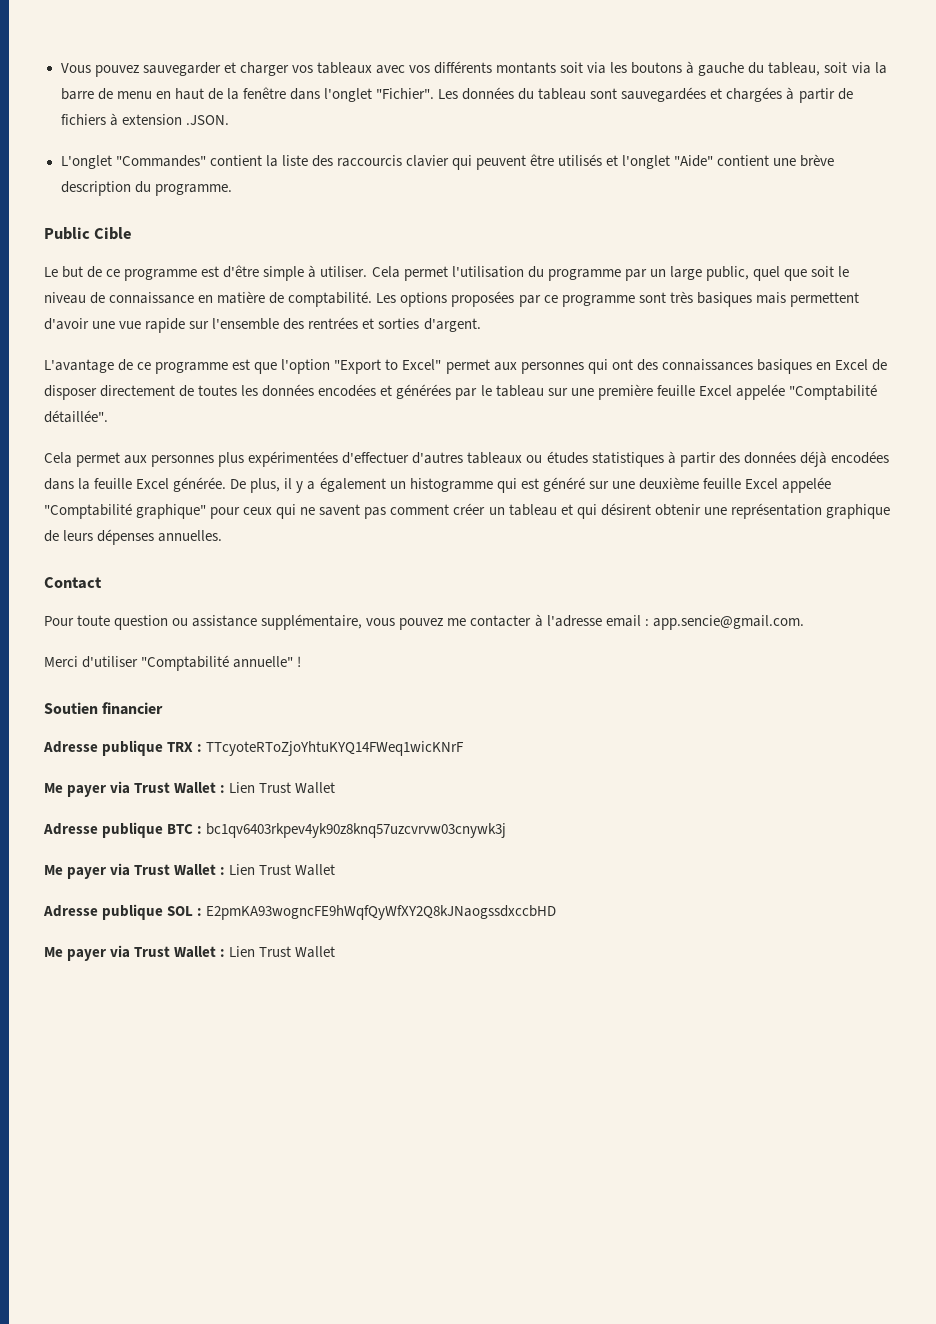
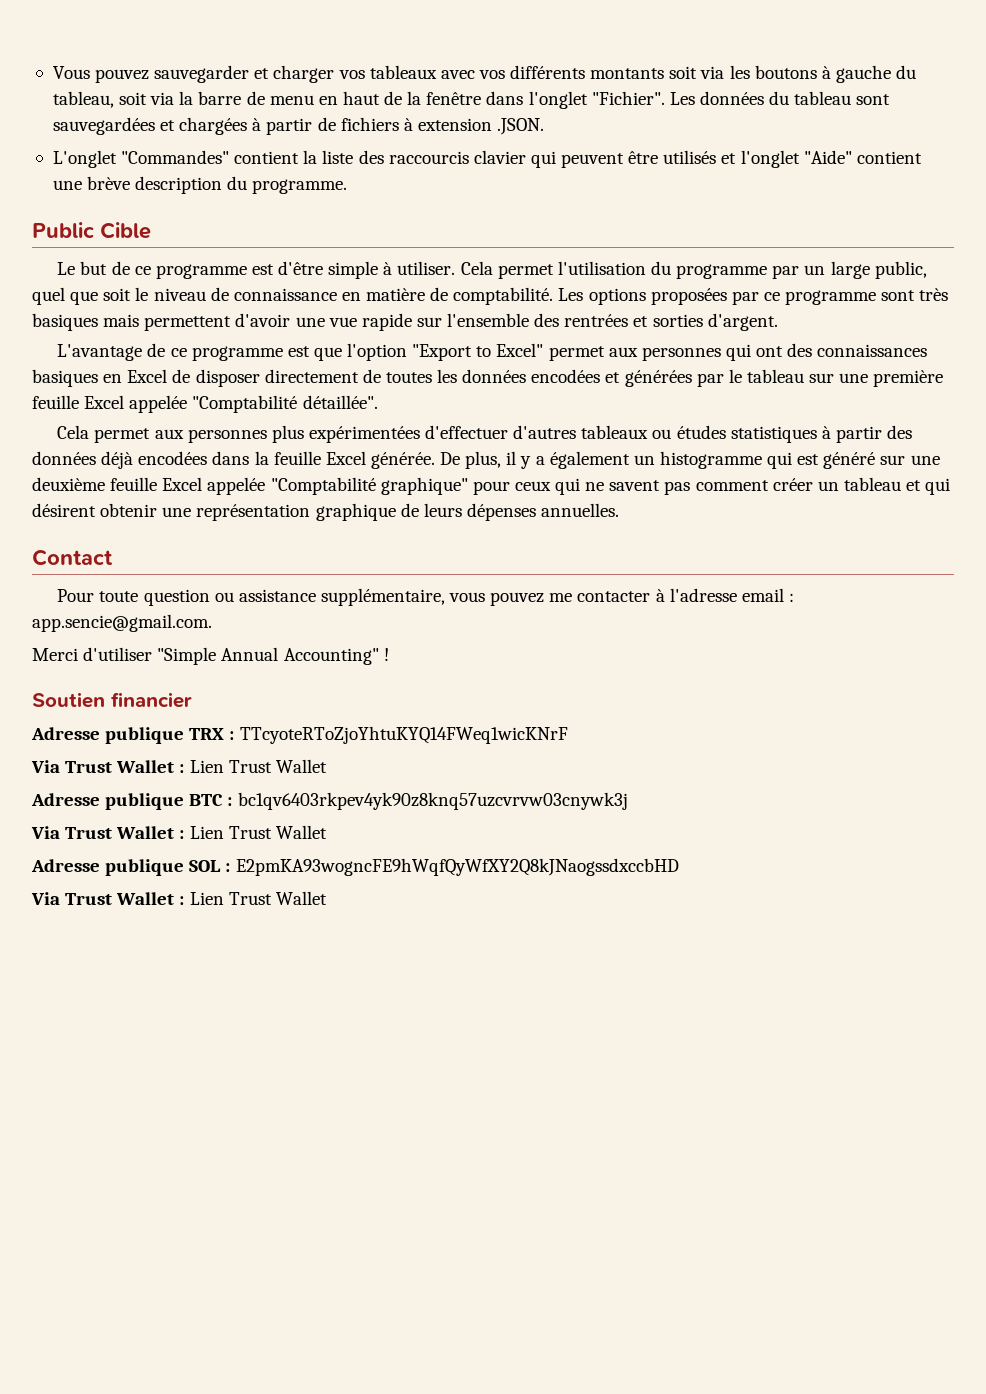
- Merci d'utiliser "Comptabilité annuelle" !
+ Merci d'utiliser "Simple Annual Accounting" !
  Adresse publique TRX : TTcyoteRToZjoYhtuKYQ14FWeq1wicKNrF
- Me payer via Trust Wallet : Lien Trust Wallet
+ Via Trust Wallet : Lien Trust Wallet
  Adresse publique BTC : bc1qv6403rkpev4yk90z8knq57uzcvrvw03cnywk3j
- Me payer via Trust Wallet : Lien Trust Wallet
+ Via Trust Wallet : Lien Trust Wallet
  Adresse publique SOL : E2pmKA93wogncFE9hWqfQyWfXY2Q8kJNaogssdxccbHD
- Me payer via Trust Wallet : Lien Trust Wallet
+ Via Trust Wallet : Lien Trust Wallet

